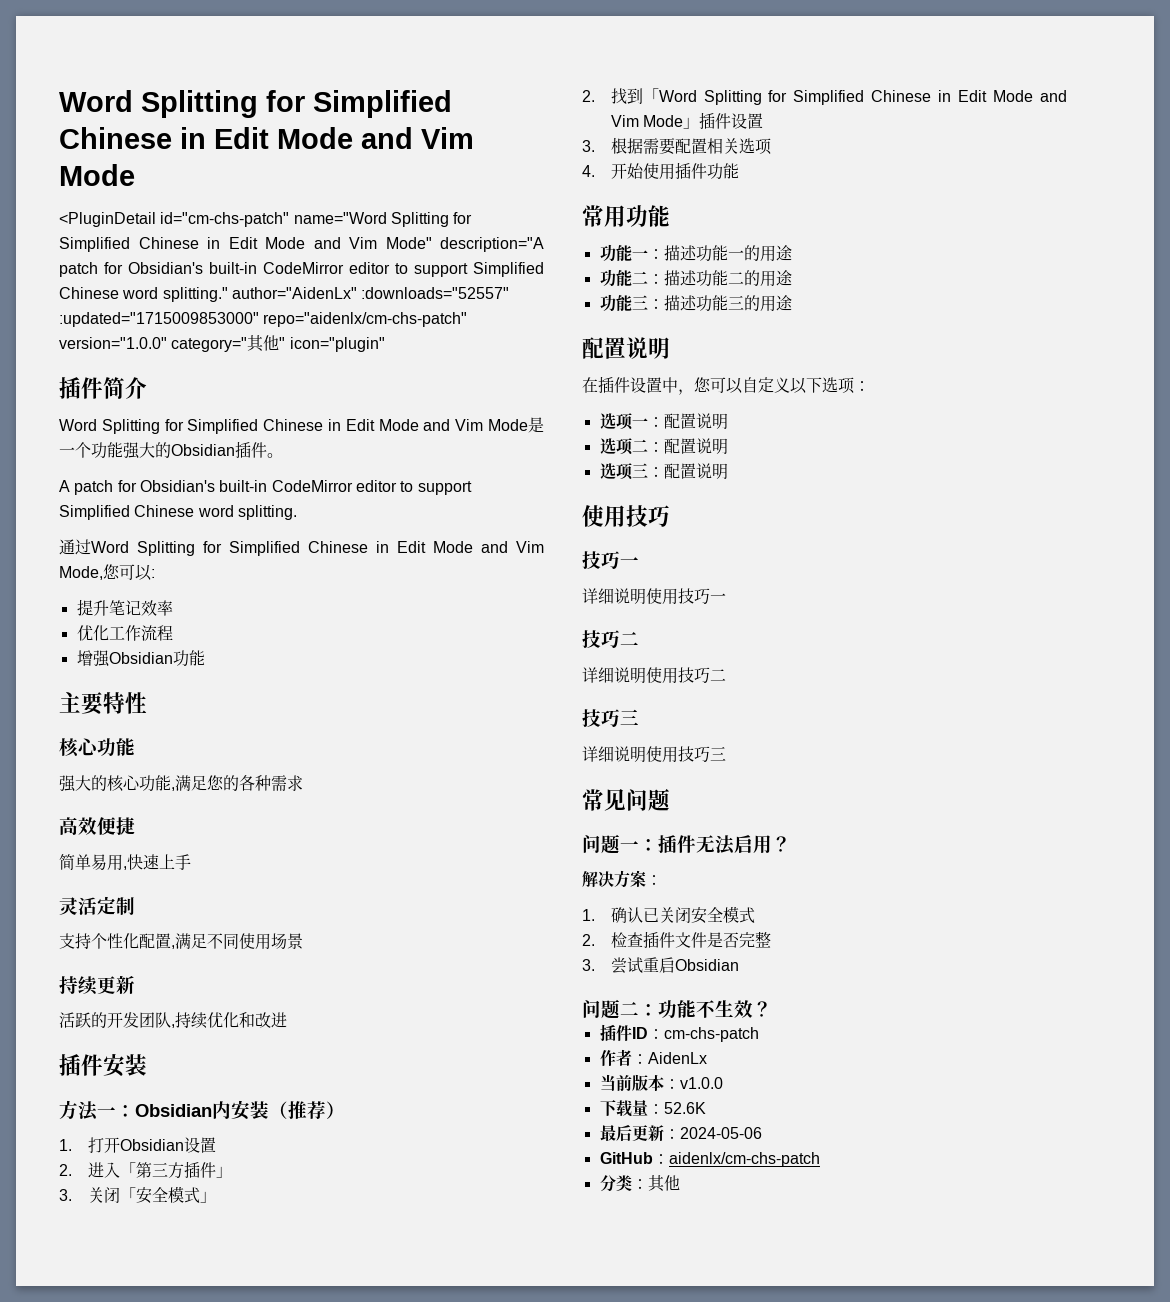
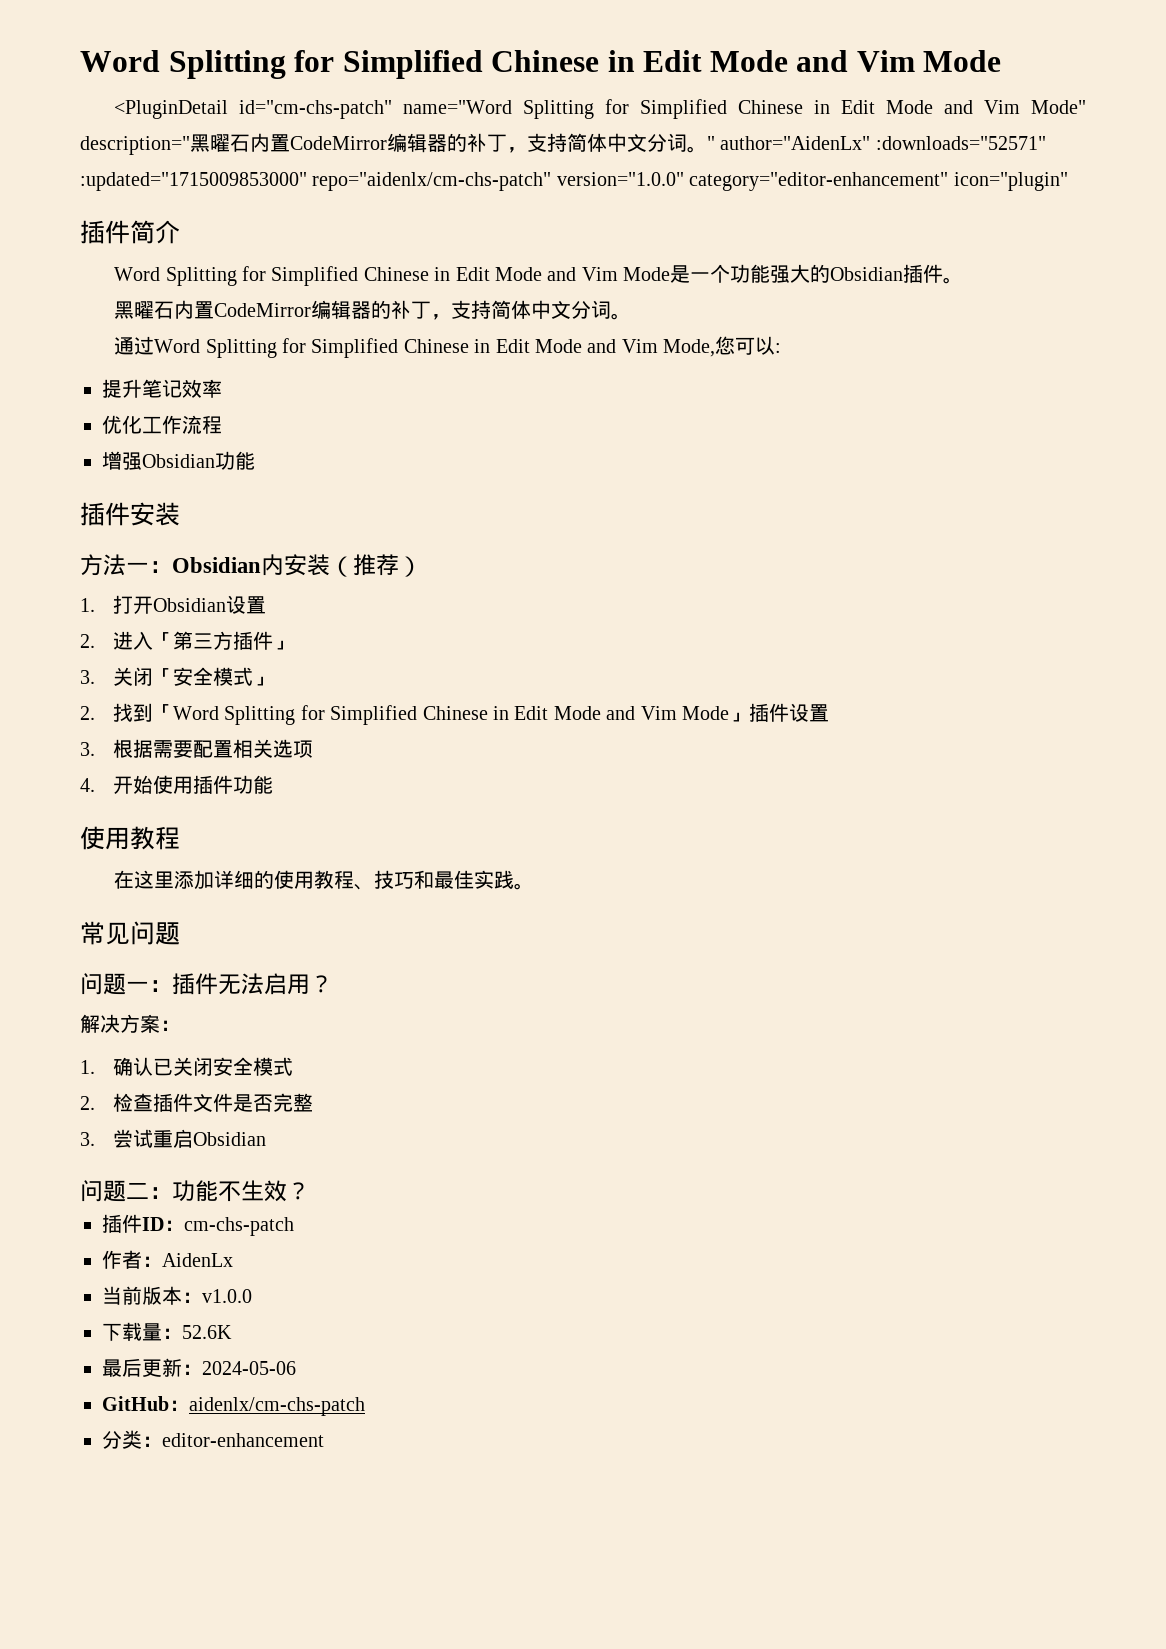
- <PluginDetail id="cm-chs-patch" name="Word Splitting for Simplified Chinese in Edit Mode and Vim Mode" description="A patch for Obsidian's built-in CodeMirror editor to support Simplified Chinese word splitting." author="AidenLx" :downloads="52557" :updated="1715009853000" repo="aidenlx/cm-chs-patch" version="1.0.0" category="其他" icon="plugin"
+ <PluginDetail id="cm-chs-patch" name="Word Splitting for Simplified Chinese in Edit Mode and Vim Mode" description="黑曜石内置CodeMirror编辑器的补丁，支持简体中文分词。" author="AidenLx" :downloads="52571" :updated="1715009853000" repo="aidenlx/cm-chs-patch" version="1.0.0" category="editor-enhancement" icon="plugin"
  Word Splitting for Simplified Chinese in Edit Mode and Vim Mode是一个功能强大的Obsidian插件。
- A patch for Obsidian's built-in CodeMirror editor to support Simplified Chinese word splitting.
+ 黑曜石内置CodeMirror编辑器的补丁，支持简体中文分词。
- 主要特性
- 核心功能
- 强大的核心功能,满足您的各种需求
- 高效便捷
- 简单易用,快速上手
- 灵活定制
- 支持个性化配置,满足不同使用场景
- 持续更新
- 活跃的开发团队,持续优化和改进
  4.开始使用插件功能
- 常用功能
- 功能一：描述功能一的用途
- 功能二：描述功能二的用途
- 功能三：描述功能三的用途
- 配置说明
- 在插件设置中，您可以自定义以下选项：
- 选项一：配置说明
- 选项二：配置说明
- 选项三：配置说明
- 使用技巧
- 技巧一
- 详细说明使用技巧一
- 技巧二
- 详细说明使用技巧二
- 技巧三
- 详细说明使用技巧三
+ 使用教程
+ 在这里添加详细的使用教程、技巧和最佳实践。
- 分类：其他
+ 分类：editor-enhancement

